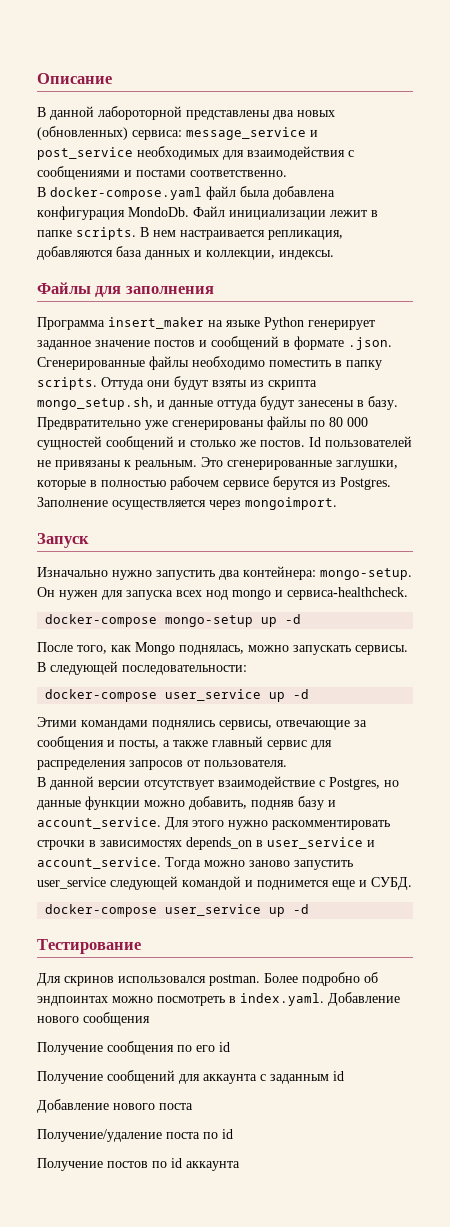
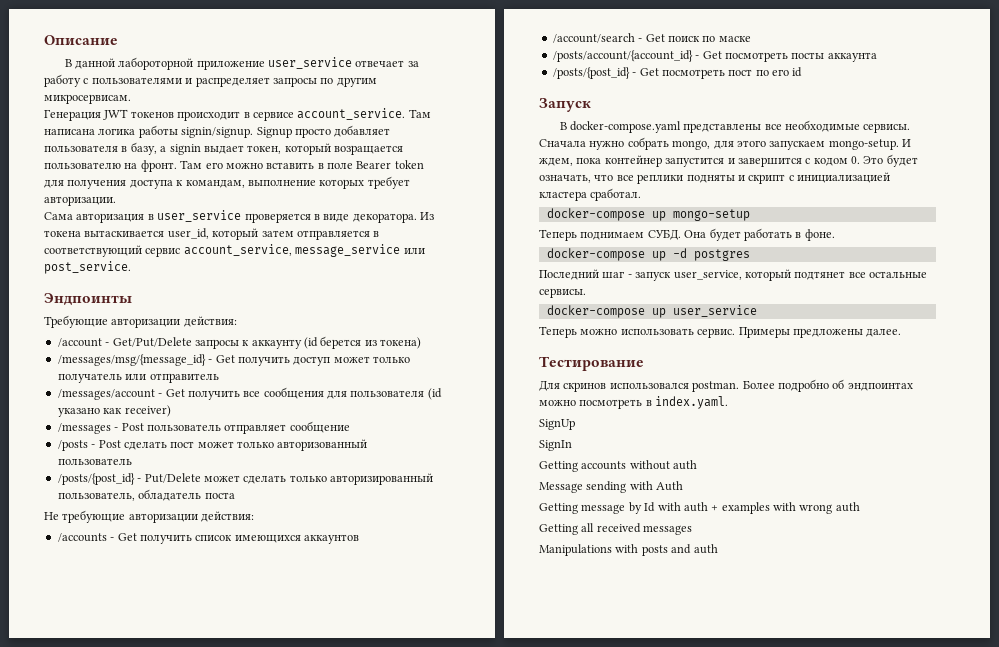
- В данной лабороторной представлены два новых (обновленных) сервиса: message_service и post_service необходимых для взаимодействия с сообщениями и постами соответственно.
- В docker-compose.yaml файл была добавлена конфигурация MondoDb. Файл инициализации лежит в папке scripts. В нем настраивается репликация, добавляются база данных и коллекции, индексы.
- Файлы для заполнения
- Программа insert_maker на языке Python генерирует заданное значение постов и сообщений в формате .json. Сгенерированные файлы необходимо поместить в папку scripts. Оттуда они будут взяты из скрипта mongo_setup.sh, и данные оттуда будут занесены в базу. Предвратительно уже сгенерированы файлы по 80 000 сущностей сообщений и столько же постов. Id пользователей не привязаны к реальным. Это сгенерированные заглушки, которые в полностью рабочем сервисе берутся из Postgres. Заполнение осуществляется через mongoimport.
+ В данной лабороторной приложение user_service отвечает за работу с пользователями и распределяет запросы по другим микросервисам.
+ Генерация JWT токенов происходит в сервисе account_service. Там написана логика работы signin/signup. Signup просто добавляет пользователя в базу, а signin выдает токен, который возращается пользователю на фронт. Там его можно вставить в поле Bearer token для получения доступа к командам, выполнение которых требует авторизации.
+ Сама авторизация в user_service проверяется в виде декоратора. Из токена вытаскивается user_id, который затем отправляется в соответствующий сервис account_service, message_service или post_service.
+ Эндпоинты
+ Требующие авторизации действия:
+ /account - Get/Put/Delete запросы к аккаунту (id берется из токена)
+ /messages/msg/{message_id} - Get получить доступ может только получатель или отправитель
+ /messages/account - Get получить все сообщения для пользователя (id указано как receiver)
+ /messages - Post пользователь отправляет сообщение
+ /posts - Post сделать пост может только авторизованный пользователь
+ /posts/{post_id} - Put/Delete может сделать только авторизированный пользователь, обладатель поста
+ Не требующие авторизации действия:
+ /accounts - Get получить список имеющихся аккаунтов
+ /account/search - Get поиск по маске
+ /posts/account/{account_id} - Get посмотреть посты аккаунта
+ /posts/{post_id} - Get посмотреть пост по его id
  Запуск
- Изначально нужно запустить два контейнера: mongo-setup. Он нужен для запуска всех нод mongo и сервиса-healthcheck.
- docker-compose mongo-setup up -d
- После того, как Mongo поднялась, можно запускать сервисы. В следующей последовательности:
- docker-compose user_service up -d
- Этими командами поднялись сервисы, отвечающие за сообщения и посты, а также главный сервис для распределения запросов от пользователя.
- В данной версии отсутствует взаимодействие с Postgres, но данные функции можно добавить, подняв базу и account_service. Для этого нужно раскомментировать строчки в зависимостях depends_on в user_service и account_service. Тогда можно заново запустить user_service следующей командой и поднимется еще и СУБД.
- docker-compose user_service up -d
+ В docker-compose.yaml представлены все необходимые сервисы. Сначала нужно собрать mongo, для этого запускаем mongo-setup. И ждем, пока контейнер запустится и завершится с кодом 0. Это будет означать, что все реплики подняты и скрипт с инициализацией кластера сработал.
+ docker-compose up mongo-setup
+ Теперь поднимаем CУБД. Она будет работать в фоне.
+ docker-compose up -d postgres
+ Последний шаг - запуск user_service, который подтянет все остальные сервисы.
+ docker-compose up user_service
+ Теперь можно использовать сервис. Примеры предложены далее.
- Более подробно об эндпоинтах можно посмотреть в index.yaml. Добавление нового сообщения
- Получение сообщения по его id
- Получение сообщений для аккаунта с заданным id
- Добавление нового поста
- Получение/удаление поста по id
- Получение постов по id аккаунта
+ Более подробно об эндпоинтах можно посмотреть в index.yaml.
+ SignUp
+ SignIn
+ Getting accounts without auth
+ Message sending with Auth
+ Getting message by Id with auth + examples with wrong auth
+ Getting all received messages
+ Manipulations with posts and auth

